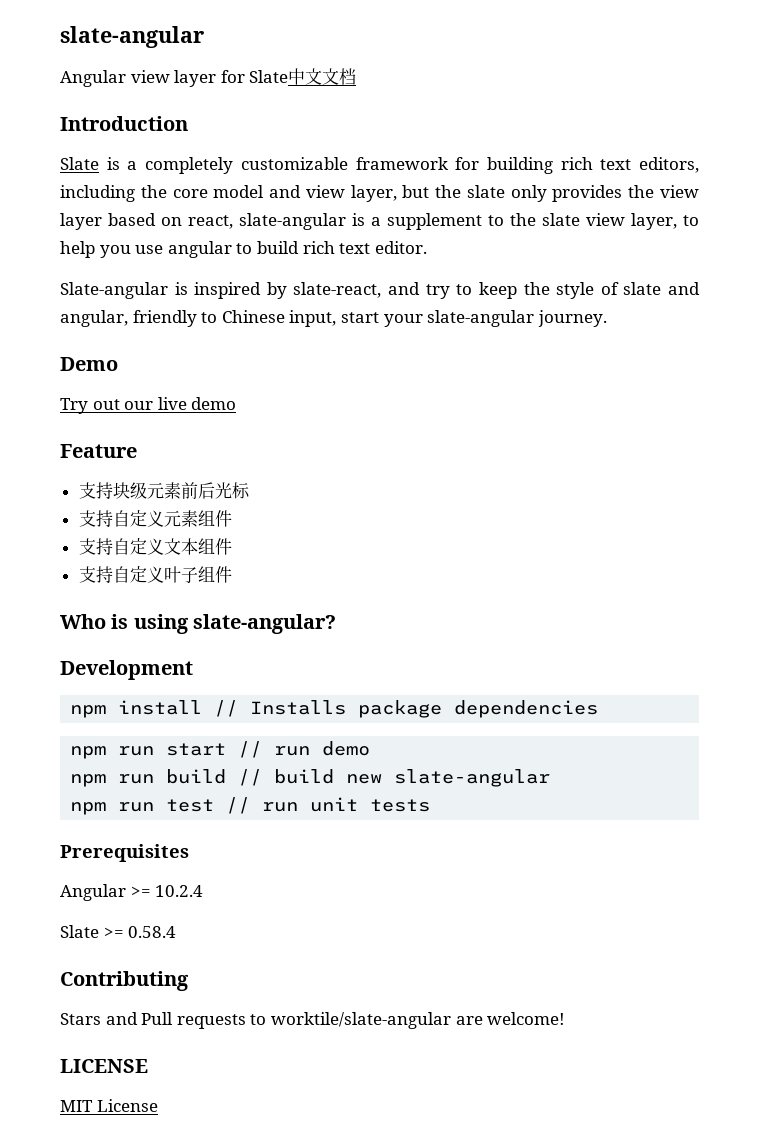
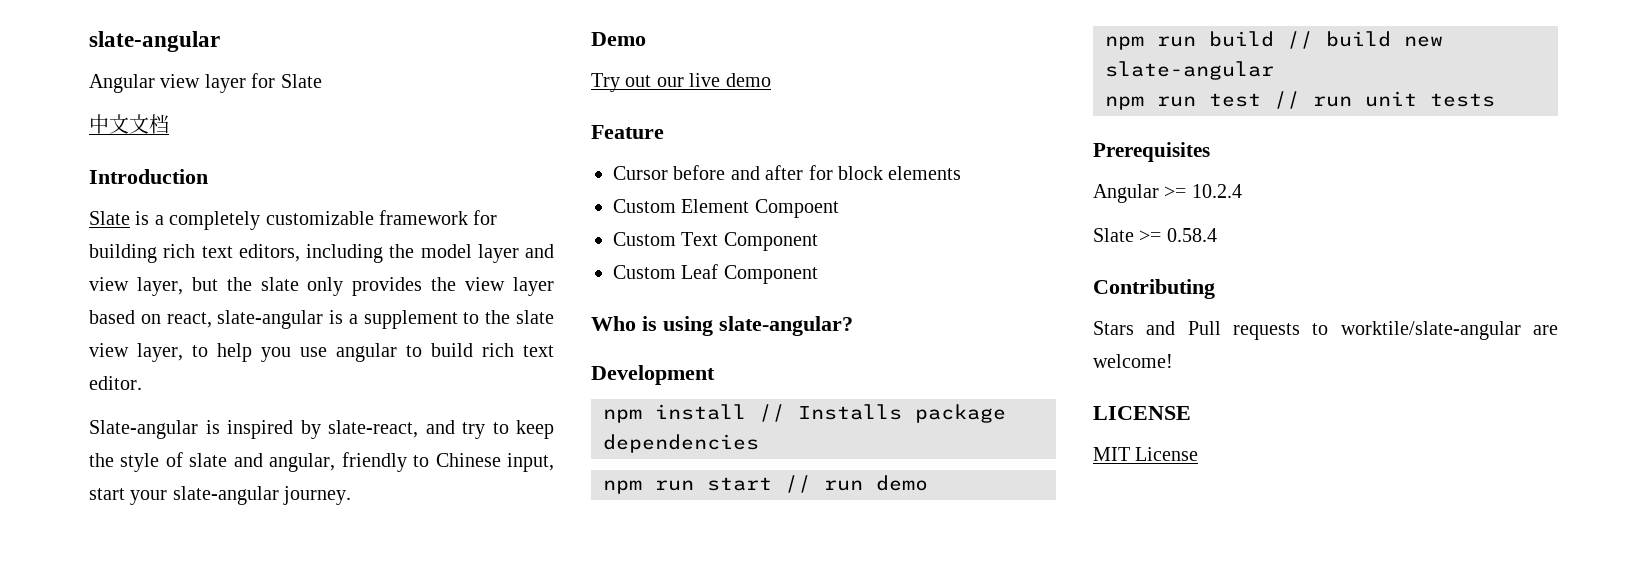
- Angular view layer for Slate中文文档
+ Angular view layer for Slate
+ 中文文档
- Slate is a completely customizable framework for building rich text editors, including the core model and view layer, but the slate only provides the view layer based on react, slate-angular is a supplement to the slate view layer, to help you use angular to build rich text editor.
+ Slate is a completely customizable framework for building rich text editors, including the model layer and view layer, but the slate only provides the view layer based on react, slate-angular is a supplement to the slate view layer, to help you use angular to build rich text editor.
- 支持块级元素前后光标
- 支持自定义元素组件
- 支持自定义文本组件
- 支持自定义叶子组件
+ Cursor before and after for block elements
+ Custom Element Compoent
+ Custom Text Component
+ Custom Leaf Component

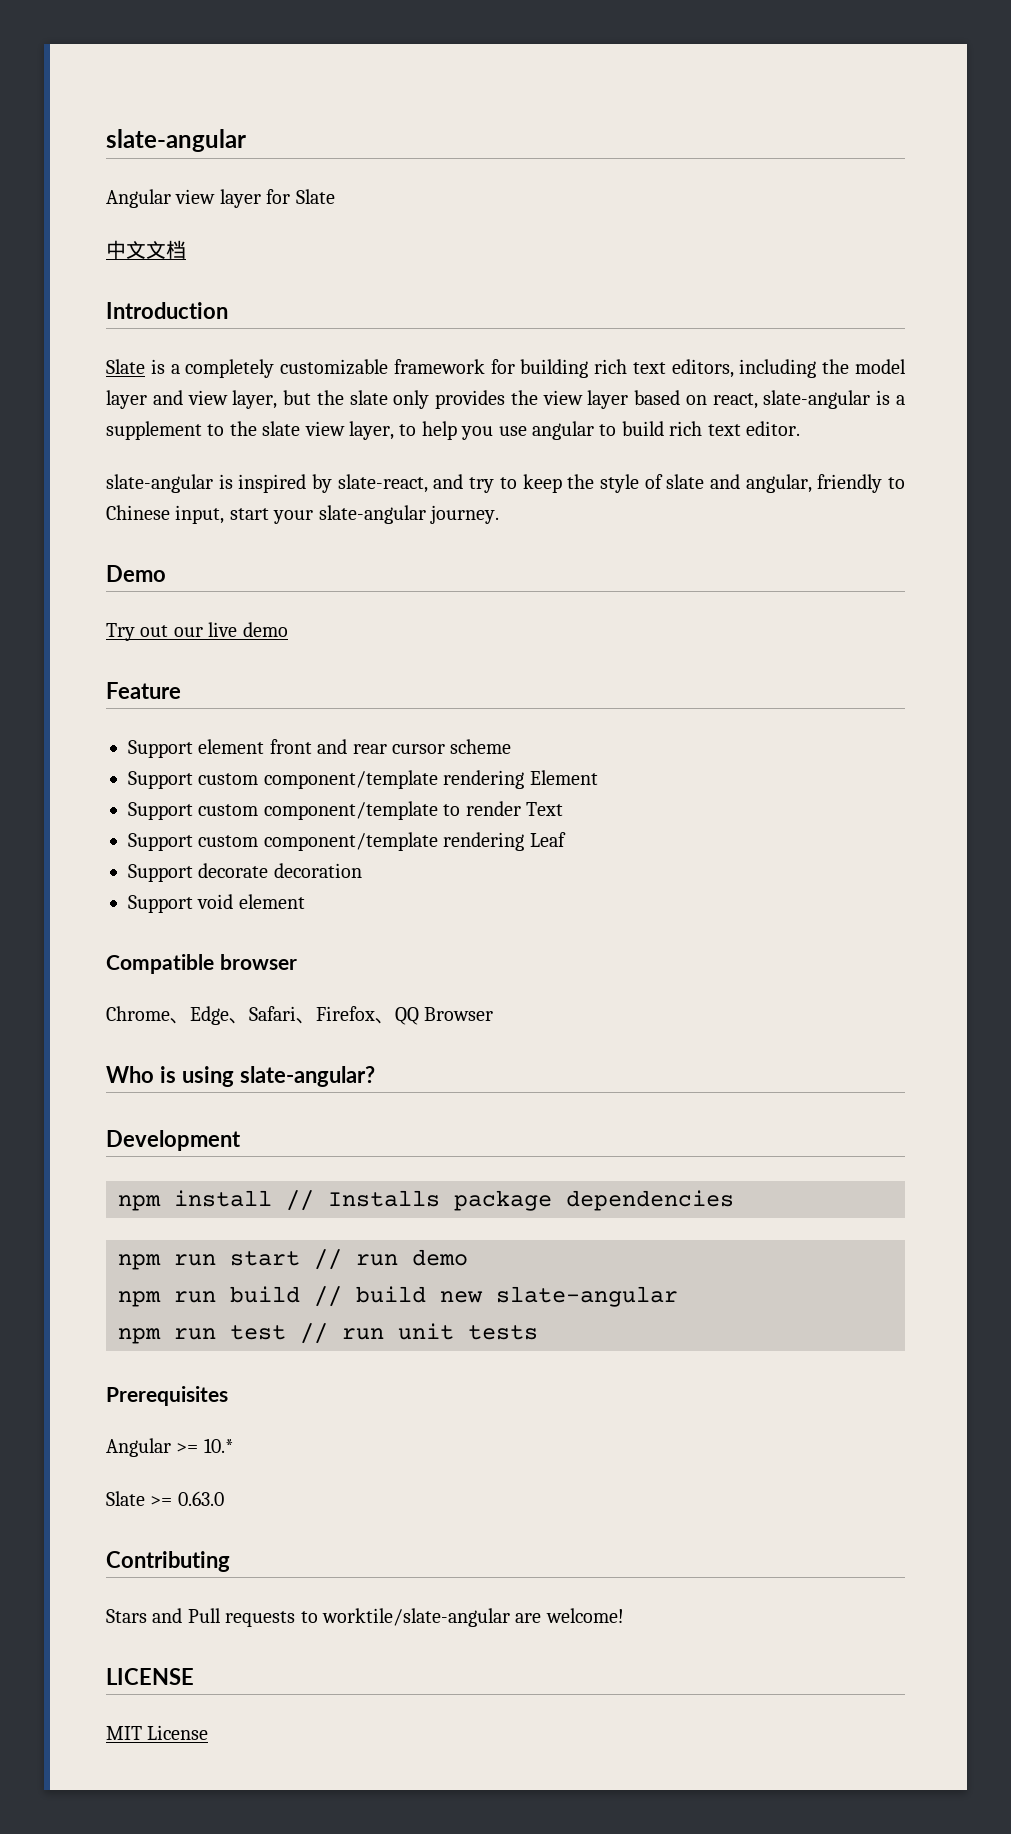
- Slate-angular is inspired by slate-react, and try to keep the style of slate and angular, friendly to Chinese input, start your slate-angular journey.
+ slate-angular is inspired by slate-react, and try to keep the style of slate and angular, friendly to Chinese input, start your slate-angular journey.
- Cursor before and after for block elements
- Custom Element Compoent
- Custom Text Component
- Custom Leaf Component
+ Support element front and rear cursor scheme
+ Support custom component/template rendering Element
+ Support custom component/template to render Text
+ Support custom component/template rendering Leaf
+ Support decorate decoration
+ Support void element
+ Compatible browser
+ Chrome、Edge、Safari、Firefox、QQ Browser
- Angular >= 10.2.4
+ Angular >= 10.*
- Slate >= 0.58.4
+ Slate >= 0.63.0

